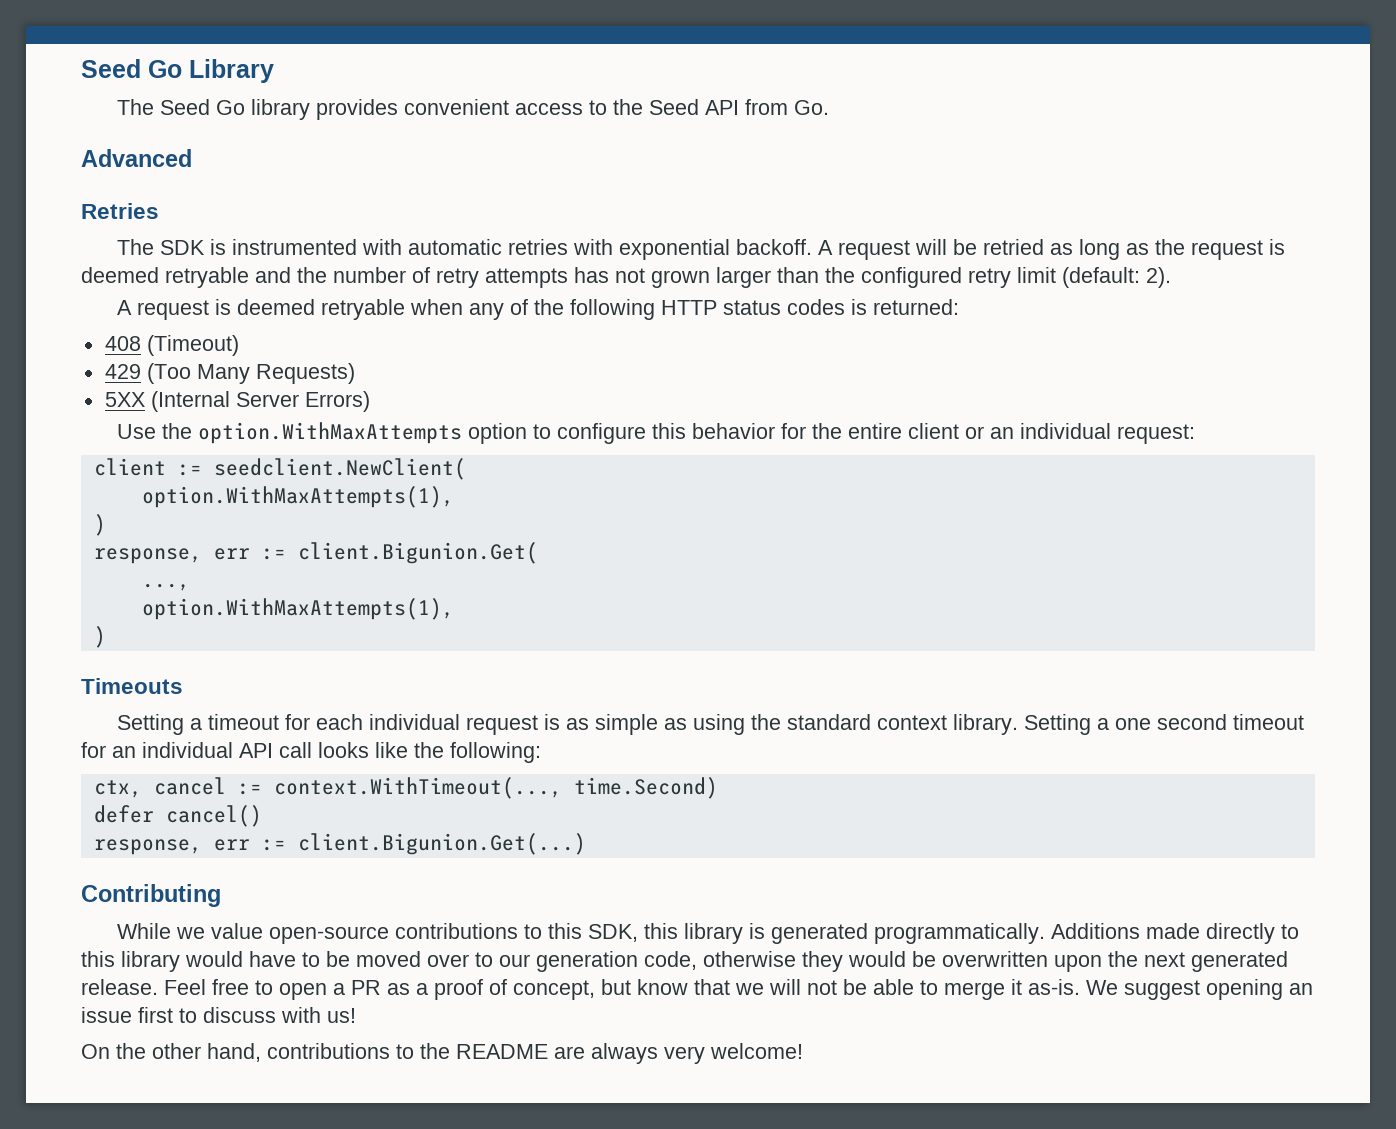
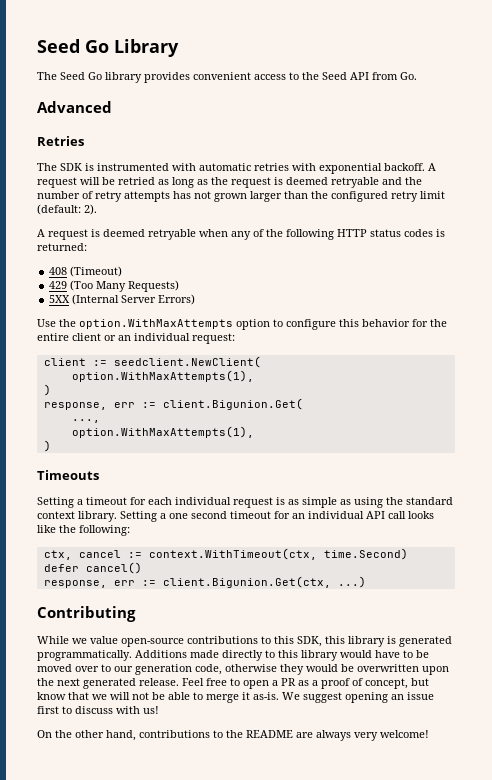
- ctx, cancel := context.WithTimeout(..., time.Second)
+ ctx, cancel := context.WithTimeout(ctx, time.Second)
- response, err := client.Bigunion.Get(...)
+ response, err := client.Bigunion.Get(ctx, ...)

